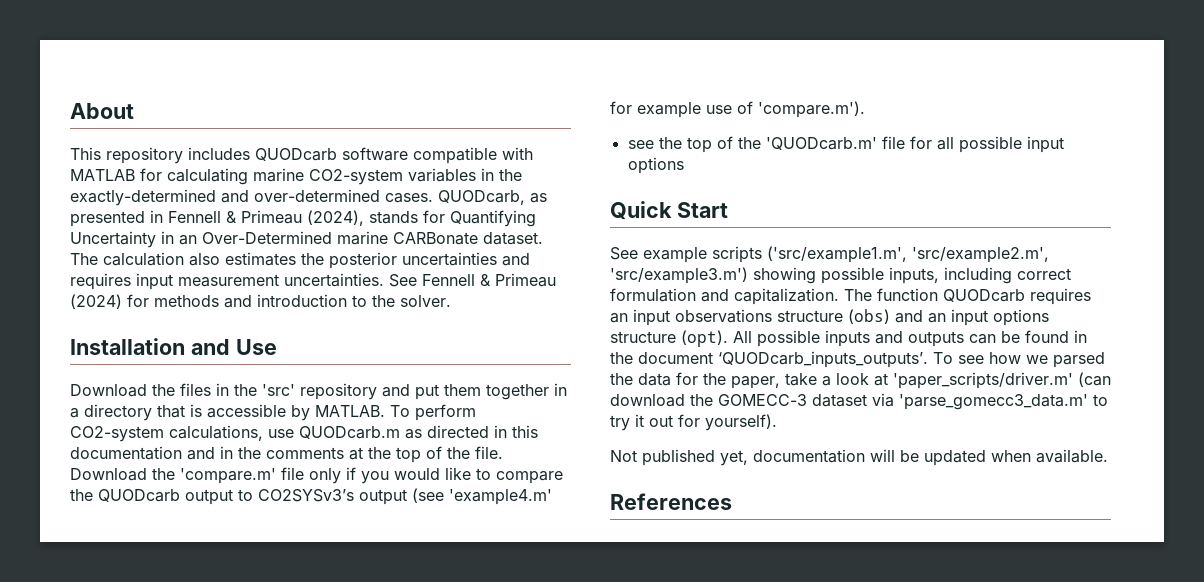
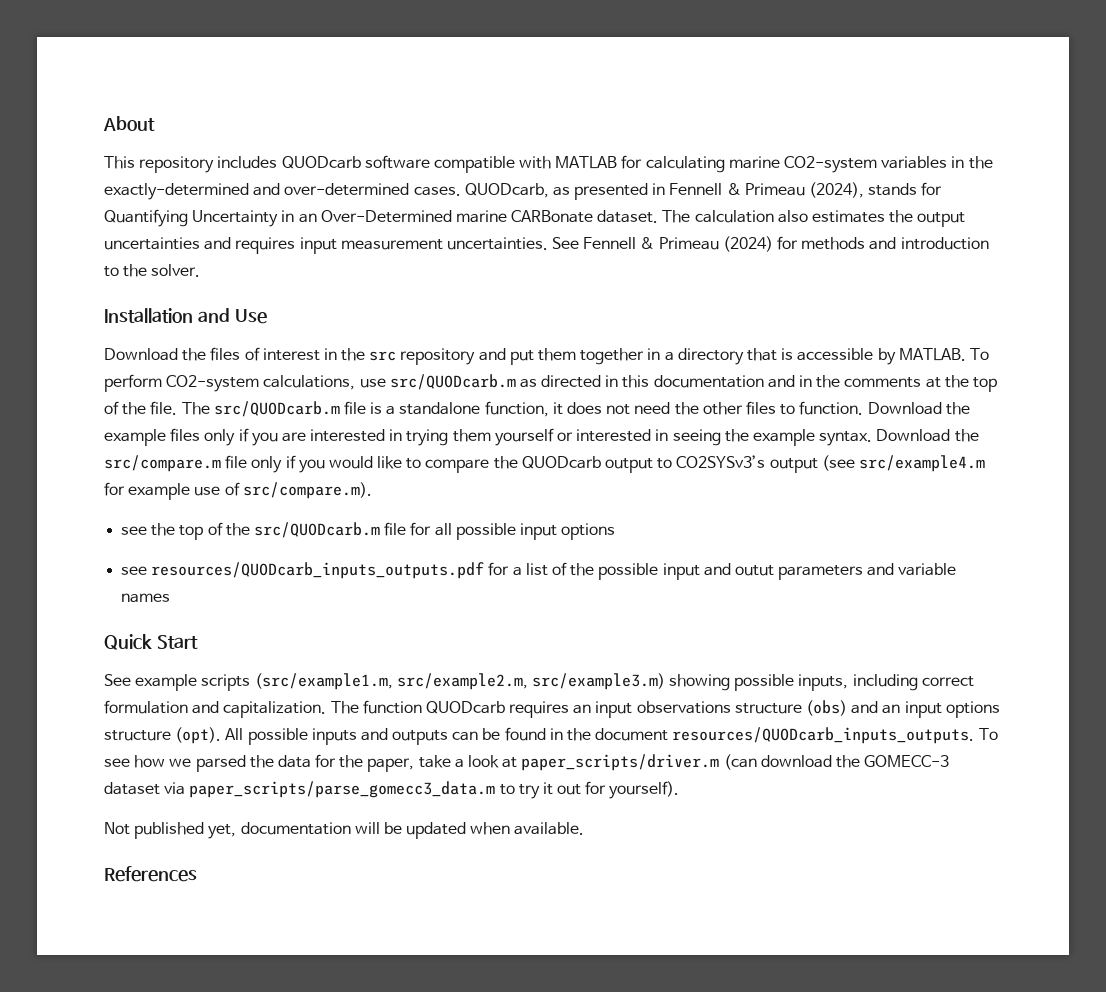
- The calculation also estimates the posterior uncertainties and requires input measurement uncertainties.
+ The calculation also estimates the output uncertainties and requires input measurement uncertainties.
- Download the files in the 'src' repository and put them together in a directory that is accessible by MATLAB.
+ Download the files of interest in the src repository and put them together in a directory that is accessible by MATLAB.
- To perform CO2-system calculations, use QUODcarb.m as directed in this documentation and in the comments at the top of the file.
+ To perform CO2-system calculations, use src/QUODcarb.m as directed in this documentation and in the comments at the top of the file.
- Download the 'compare.m' file only if you would like to compare the QUODcarb output to CO2SYSv3’s output (see 'example4.m' for example use of 'compare.m').
+ The src/QUODcarb.m file is a standalone function, it does not need the other files to function. Download the example files only if you are interested in trying them yourself or interested in seeing the example syntax. Download the src/compare.m file only if you would like to compare the QUODcarb output to CO2SYSv3’s output (see src/example4.m for example use of src/compare.m).
- see the top of the 'QUODcarb.m' file for all possible input options
+ see the top of the src/QUODcarb.m file for all possible input options
+ see resources/QUODcarb_inputs_outputs.pdf for a list of the possible input and outut parameters and variable names
- See example scripts ('src/example1.m', 'src/example2.m', 'src/example3.m') showing possible inputs, including correct formulation and capitalization.
+ See example scripts (src/example1.m, src/example2.m, src/example3.m) showing possible inputs, including correct formulation and capitalization.
- All possible inputs and outputs can be found in the document ‘QUODcarb_inputs_outputs’.
+ All possible inputs and outputs can be found in the document resources/QUODcarb_inputs_outputs.
- To see how we parsed the data for the paper, take a look at 'paper_scripts/driver.m' (can download the GOMECC-3 dataset via 'parse_gomecc3_data.m' to try it out for yourself).
+ To see how we parsed the data for the paper, take a look at paper_scripts/driver.m (can download the GOMECC-3 dataset via paper_scripts/parse_gomecc3_data.m to try it out for yourself).

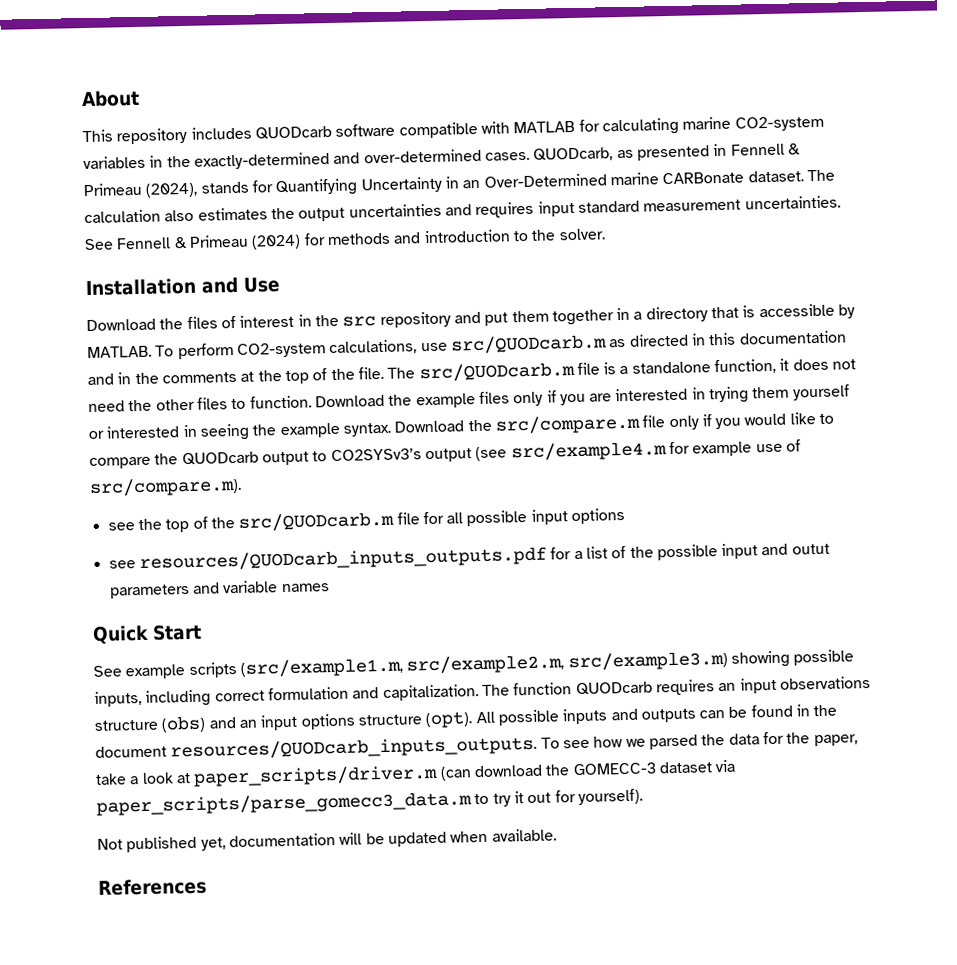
- The calculation also estimates the output uncertainties and requires input measurement uncertainties.
+ The calculation also estimates the output uncertainties and requires input standard measurement uncertainties.

